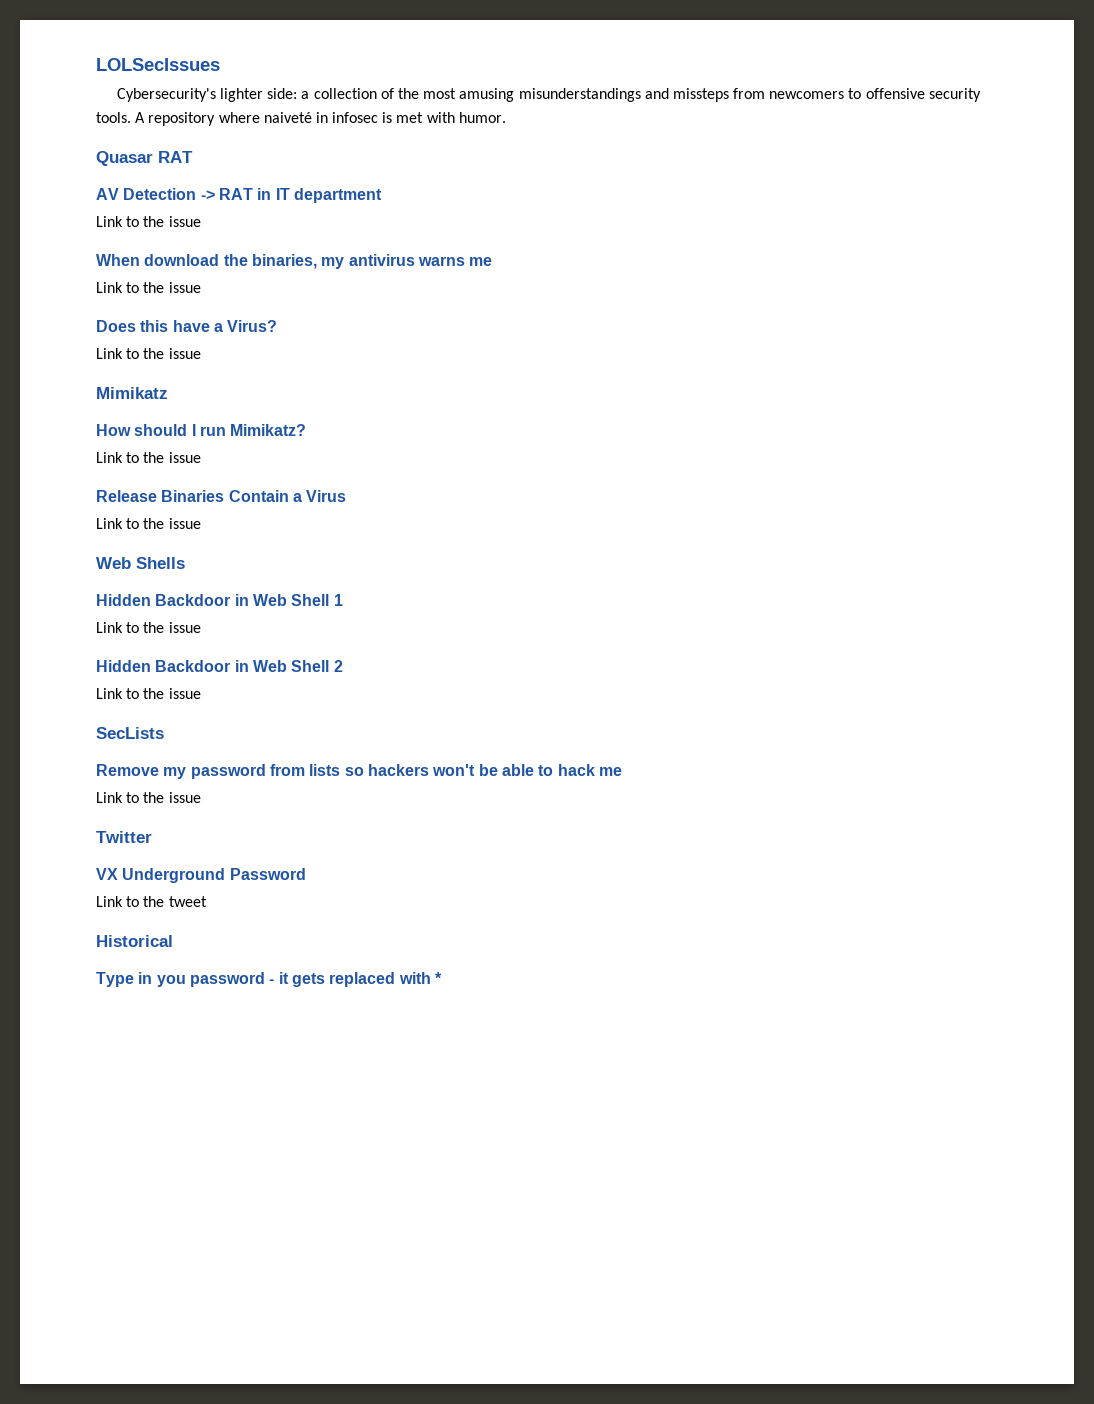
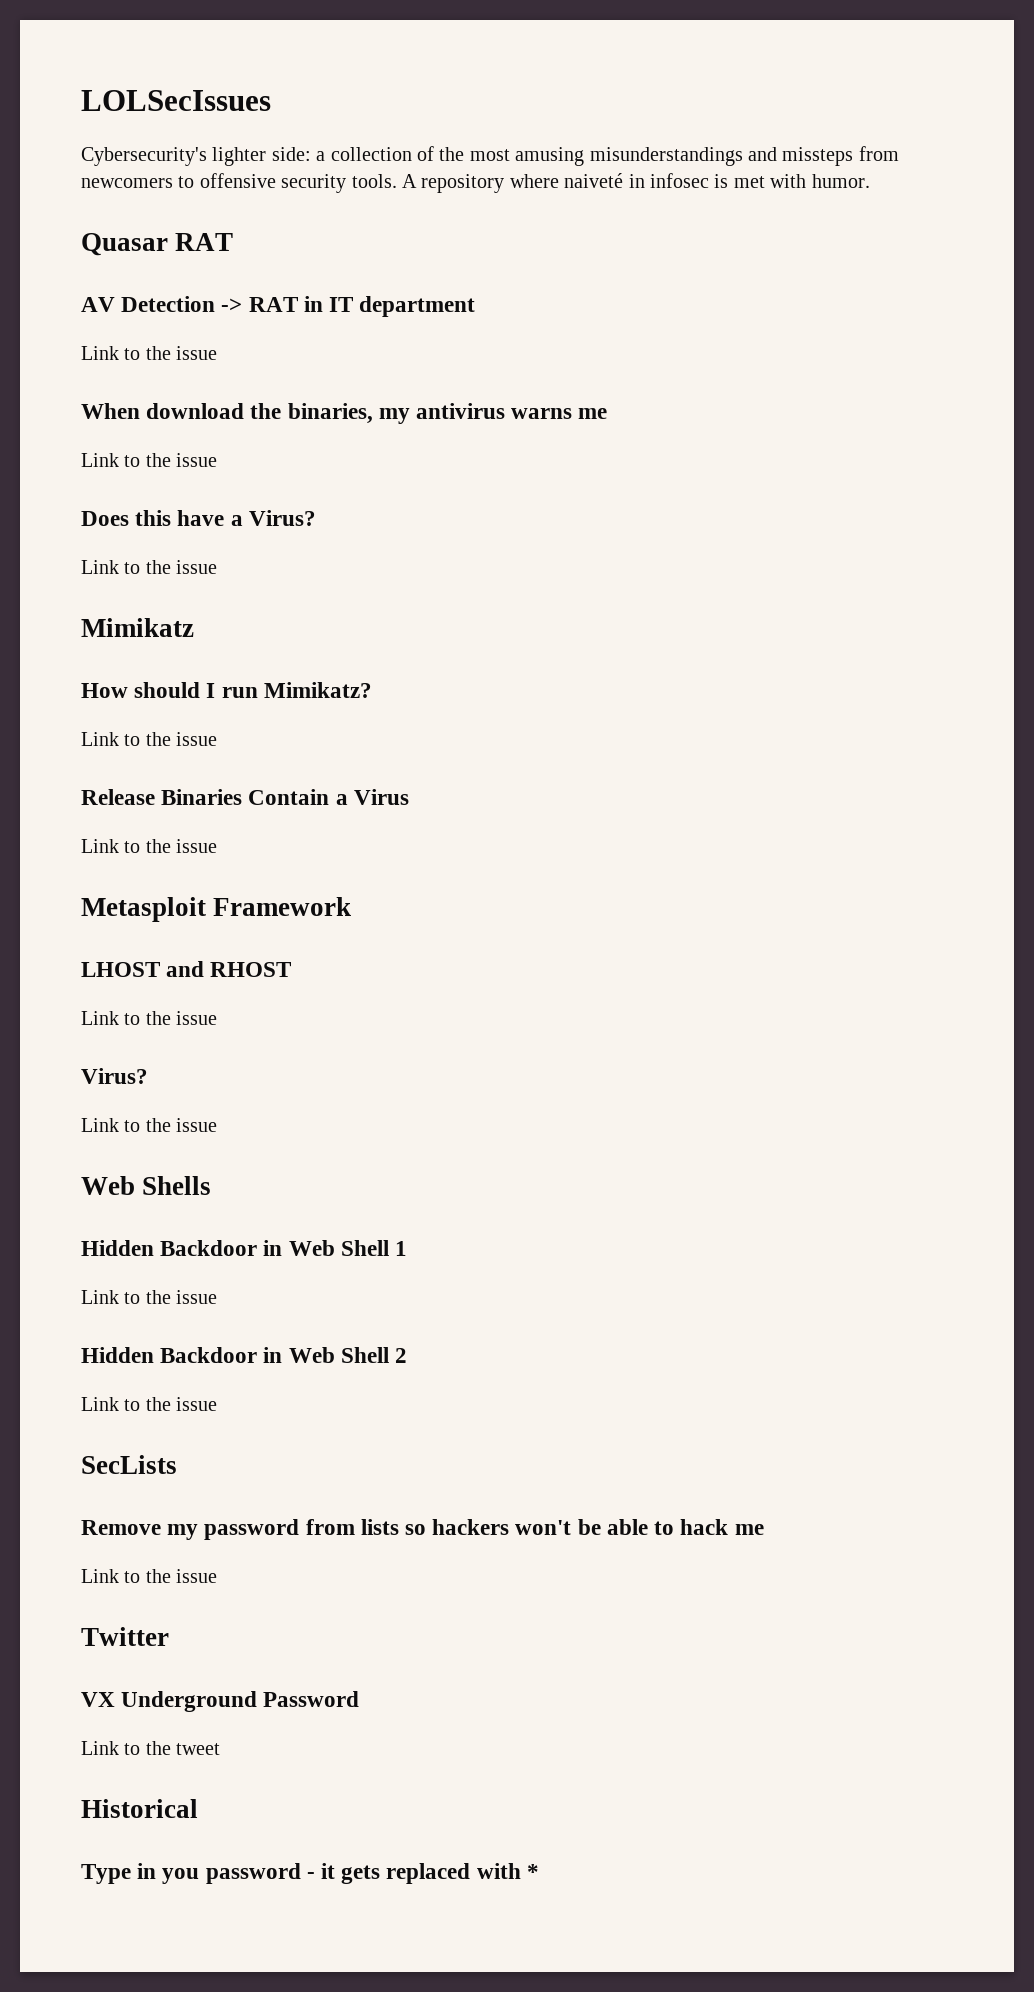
+ Metasploit Framework
+ LHOST and RHOST
+ Link to the issue
+ Virus?
+ Link to the issue

